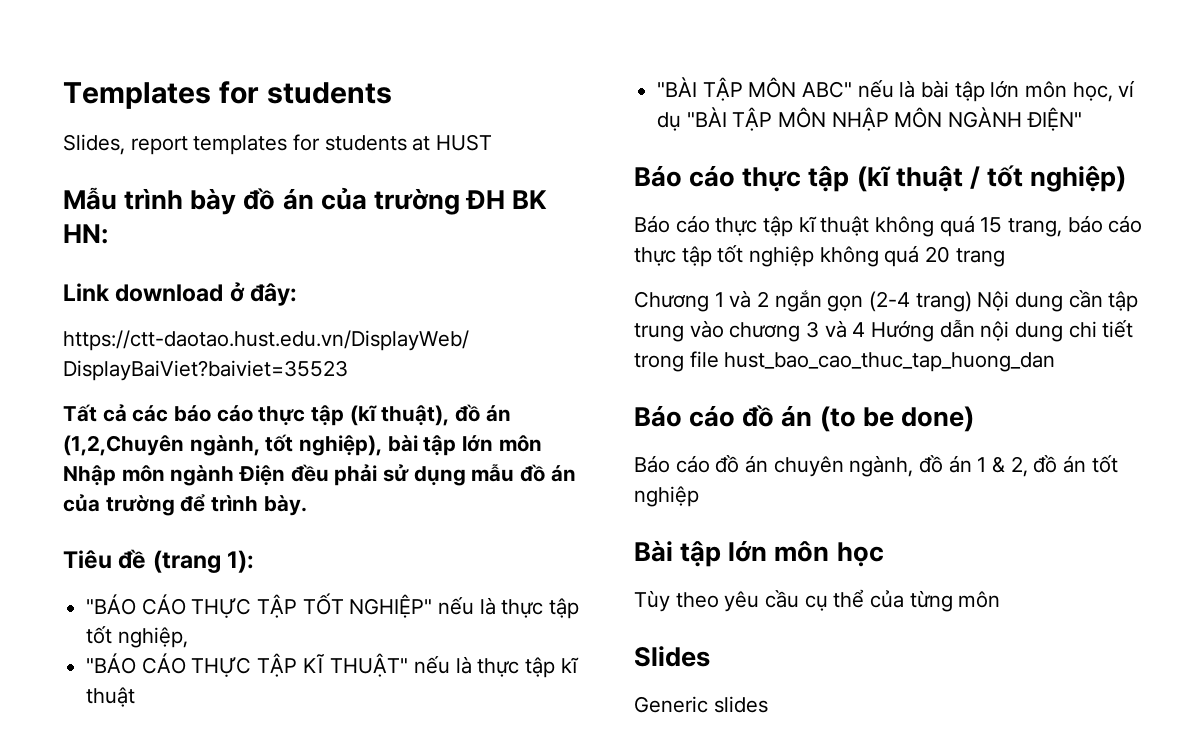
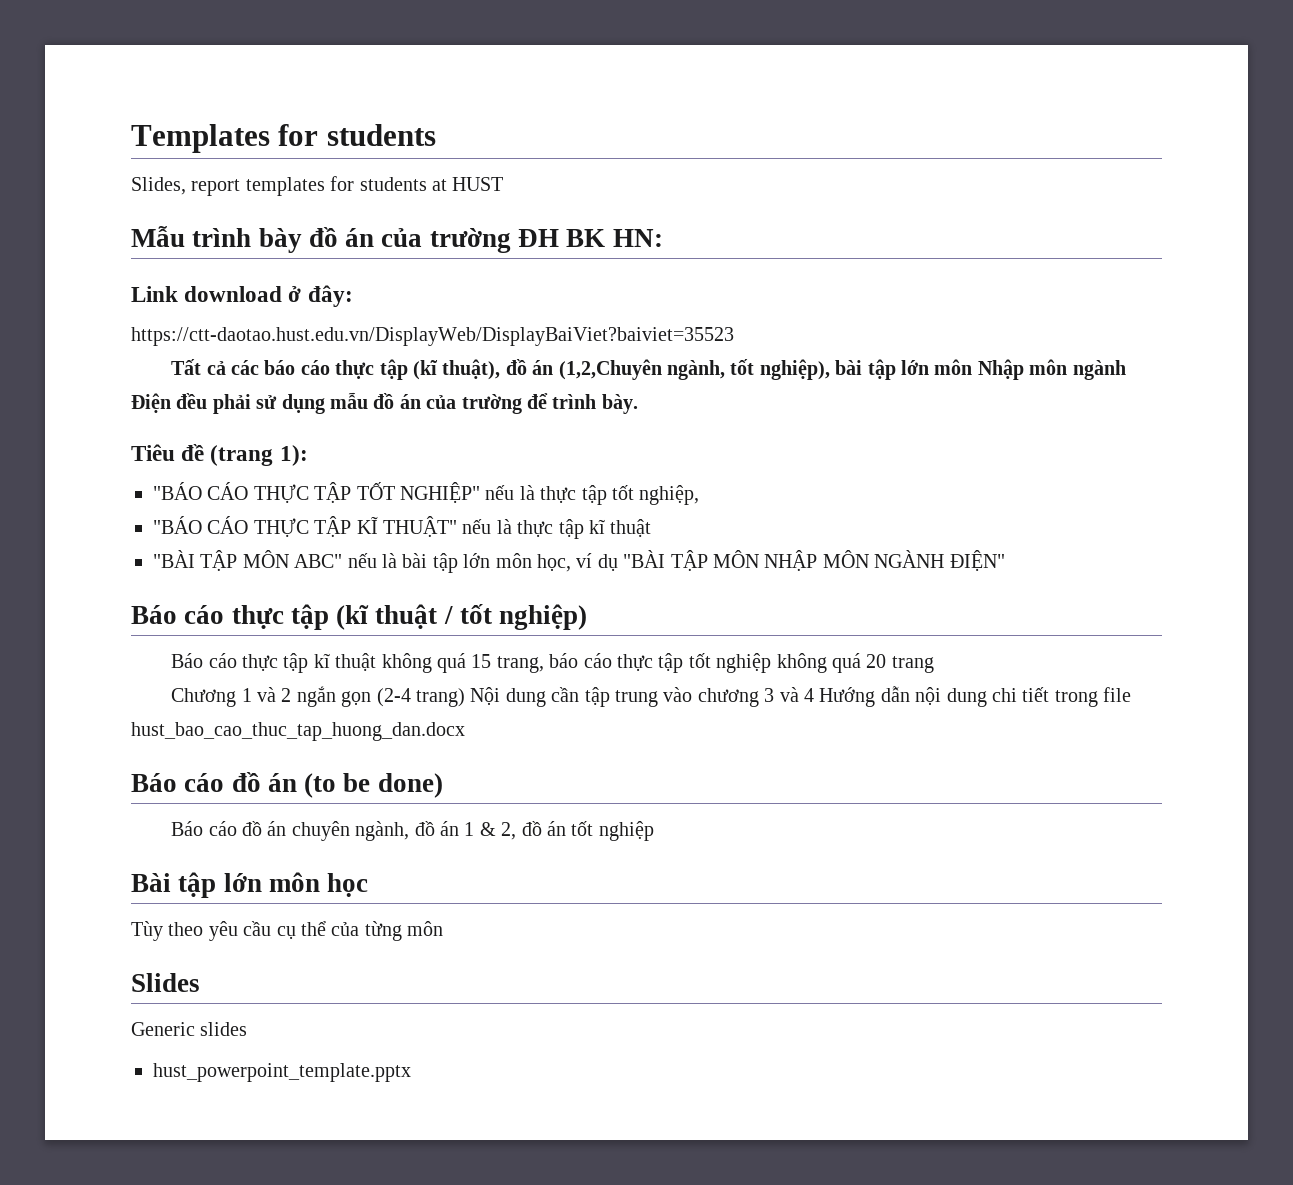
- Chương 1 và 2 ngắn gọn (2-4 trang) Nội dung cần tập trung vào chương 3 và 4 Hướng dẫn nội dung chi tiết trong file hust_bao_cao_thuc_tap_huong_dan
+ Chương 1 và 2 ngắn gọn (2-4 trang) Nội dung cần tập trung vào chương 3 và 4 Hướng dẫn nội dung chi tiết trong file hust_bao_cao_thuc_tap_huong_dan.docx
+ hust_powerpoint_template.pptx

